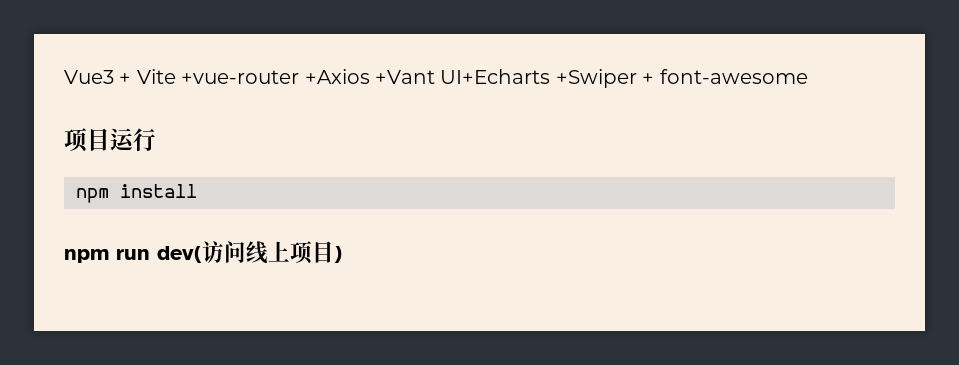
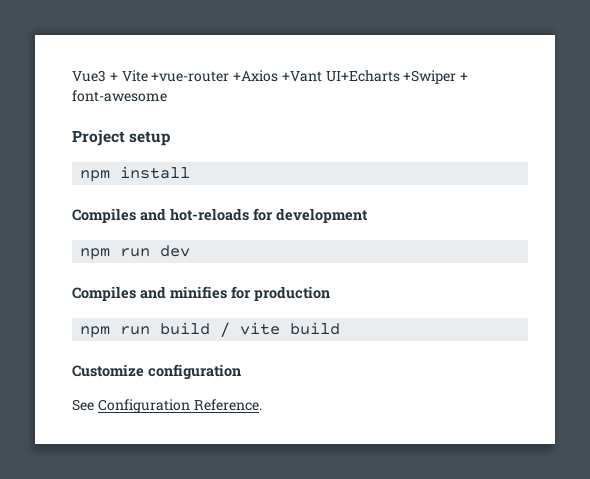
- 项目运行
+ Project setup
- npm run dev(访问线上项目)
+ Compiles and hot-reloads for development
+ npm run dev
+ Compiles and minifies for production
+ npm run build / vite build
+ Customize configuration
+ See Configuration Reference.

